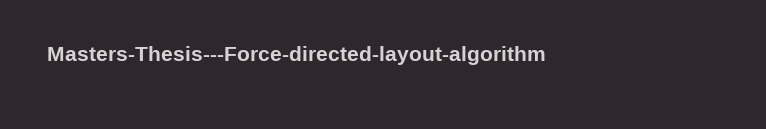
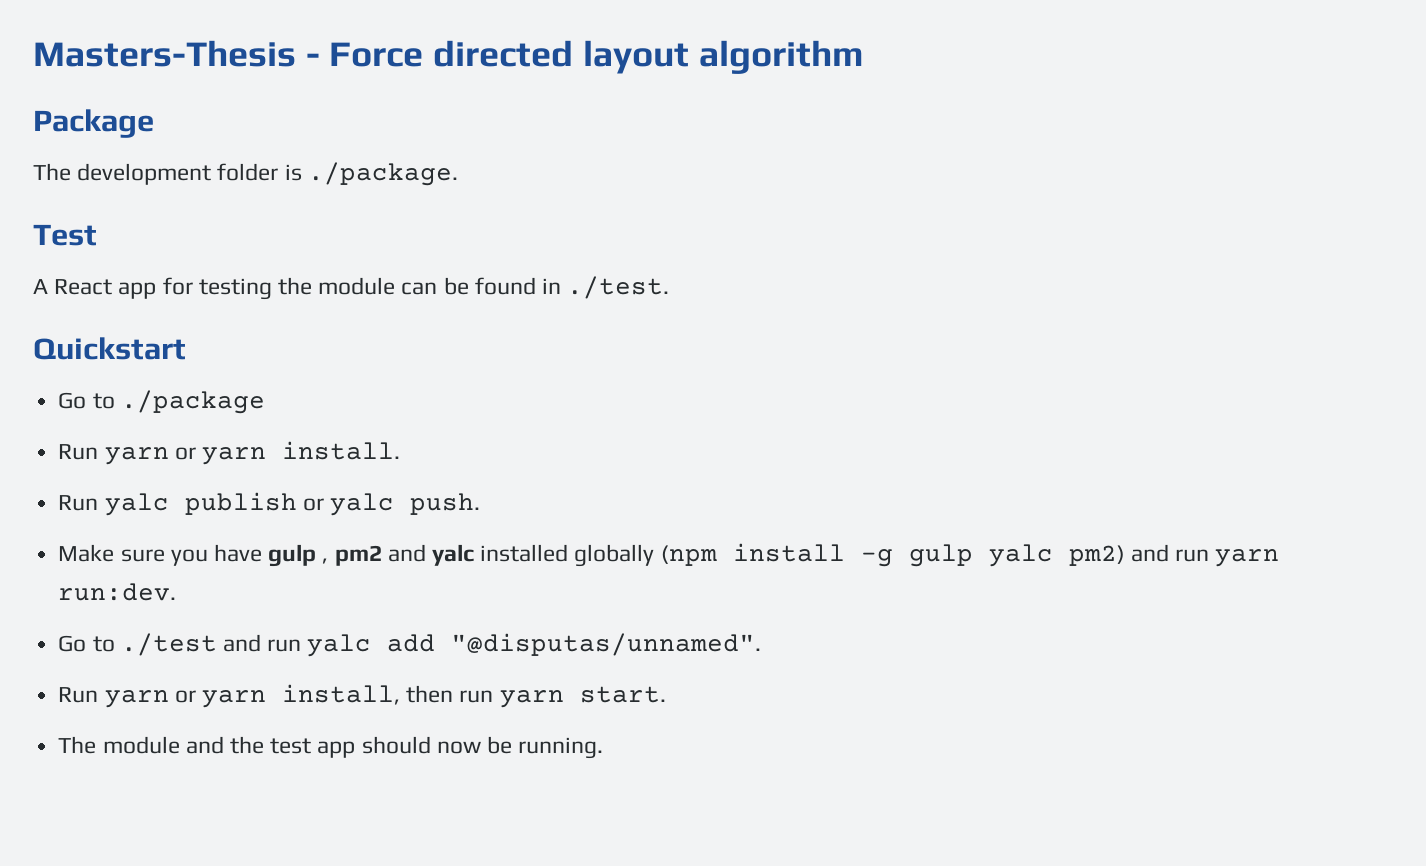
- Masters-Thesis---Force-directed-layout-algorithm
+ Masters-Thesis - Force directed layout algorithm
+ Package
+ The development folder is ./package.
+ Test
+ A React app for testing the module can be found in ./test.
+ Quickstart
+ Go to ./package
+ Run yarn or yarn install.
+ Run yalc publish or yalc push.
+ Make sure you have gulp , pm2 and yalc installed globally (npm install -g gulp yalc pm2) and run yarn run:dev.
+ Go to ./test and run yalc add "@disputas/unnamed".
+ Run yarn or yarn install, then run yarn start.
+ The module and the test app should now be running.

